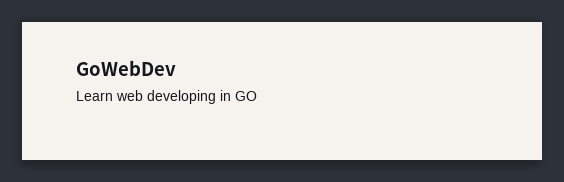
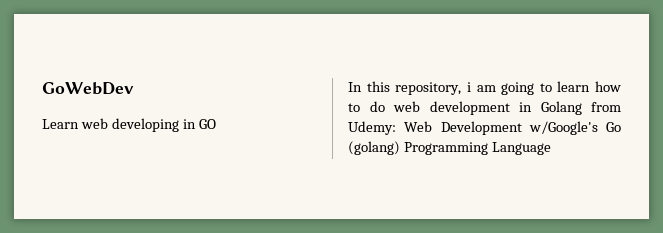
+ In this repository, i am going to learn how to do web development in Golang from Udemy: Web Development w/Google's Go (golang) Programming Language

